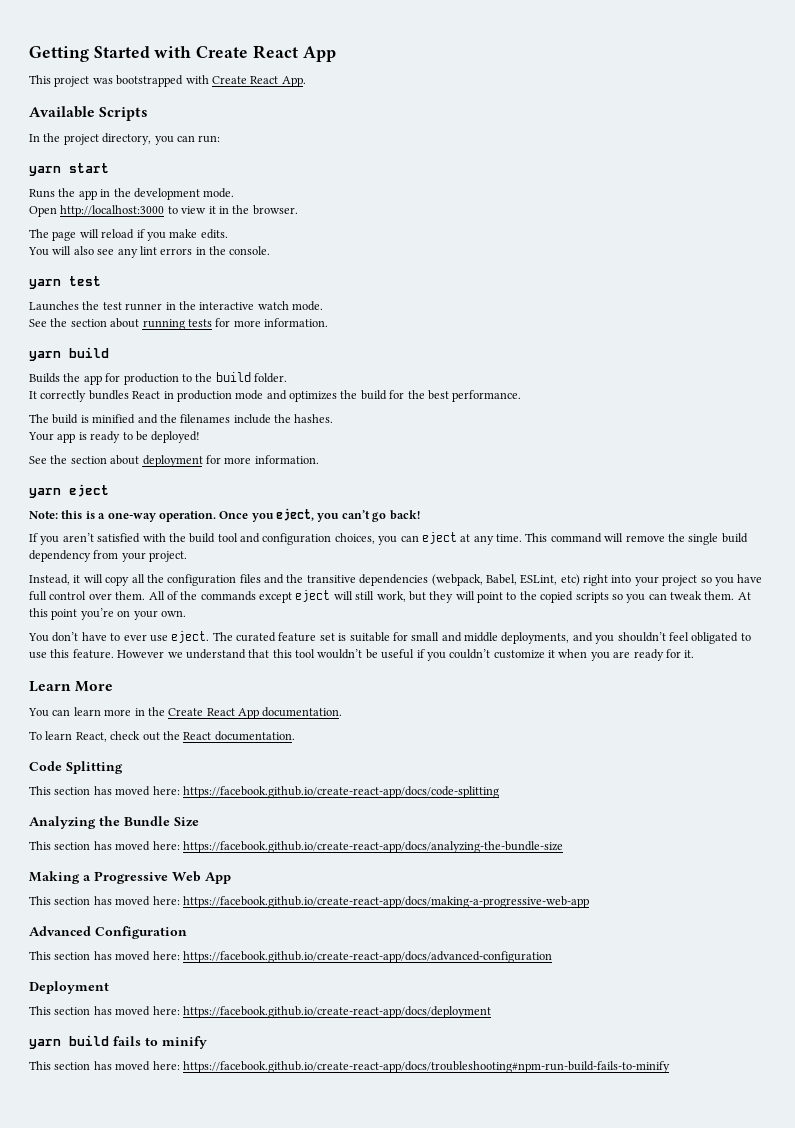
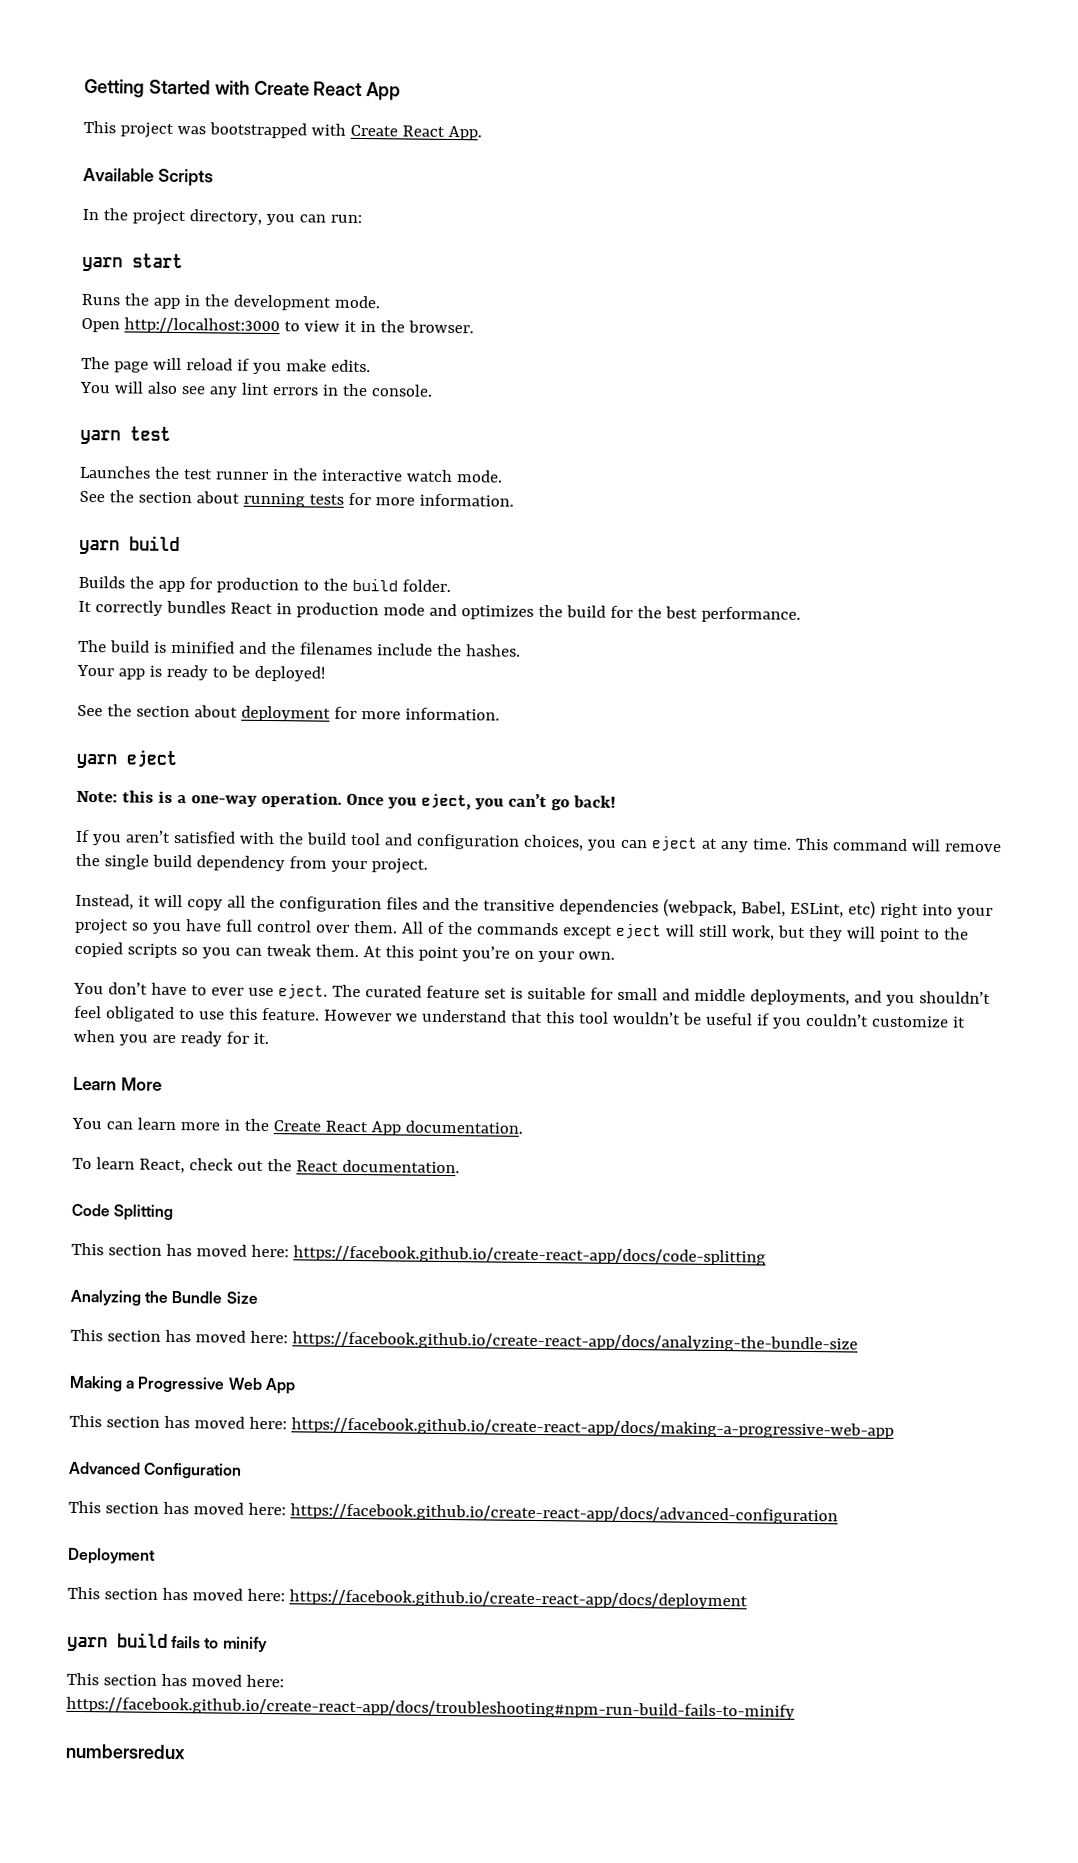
+ numbersredux

